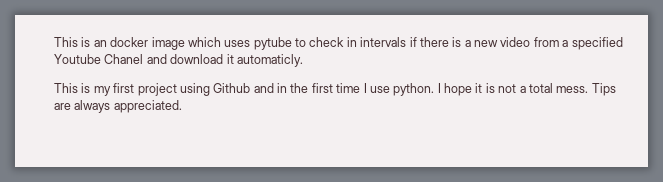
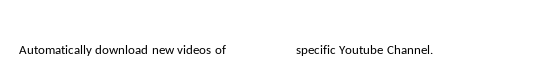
- This is an docker image which uses pytube to check in intervals if there is a new video from a specified Youtube Chanel and download it automaticly.
- This is my first project using Github and in the first time I use python. I hope it is not a total mess. Tips are always appreciated.
+ Automatically download new videos of specific Youtube Channel.

